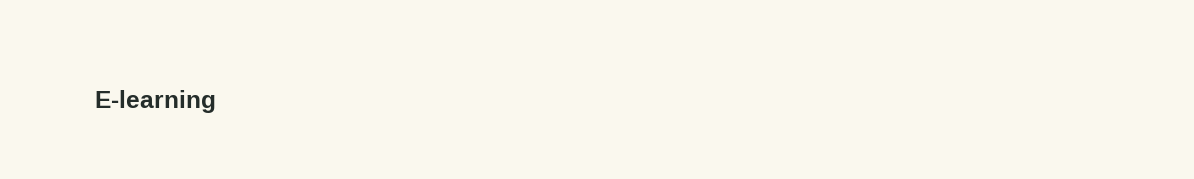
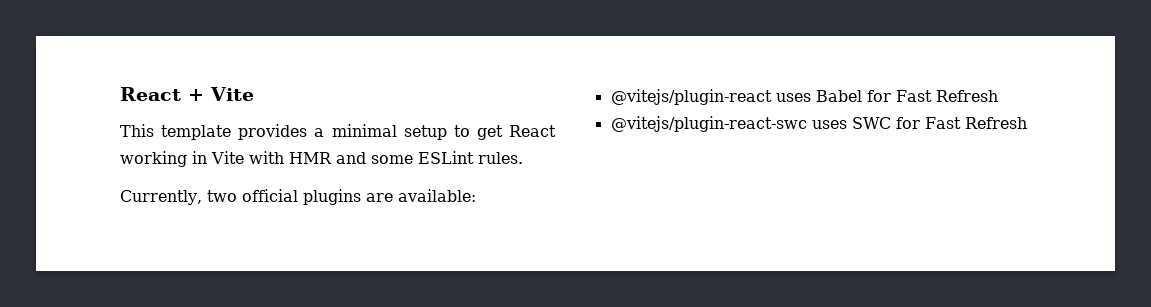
- E-learning
+ React + Vite
+ This template provides a minimal setup to get React working in Vite with HMR and some ESLint rules.
+ Currently, two official plugins are available:
+ @vitejs/plugin-react uses Babel for Fast Refresh
+ @vitejs/plugin-react-swc uses SWC for Fast Refresh

